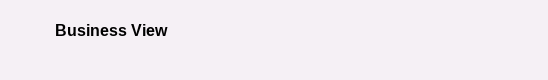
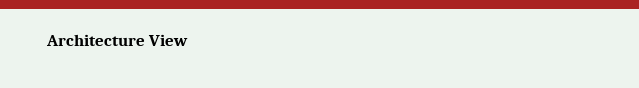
- Business View
+ Architecture View

